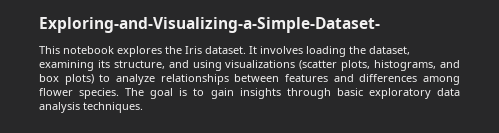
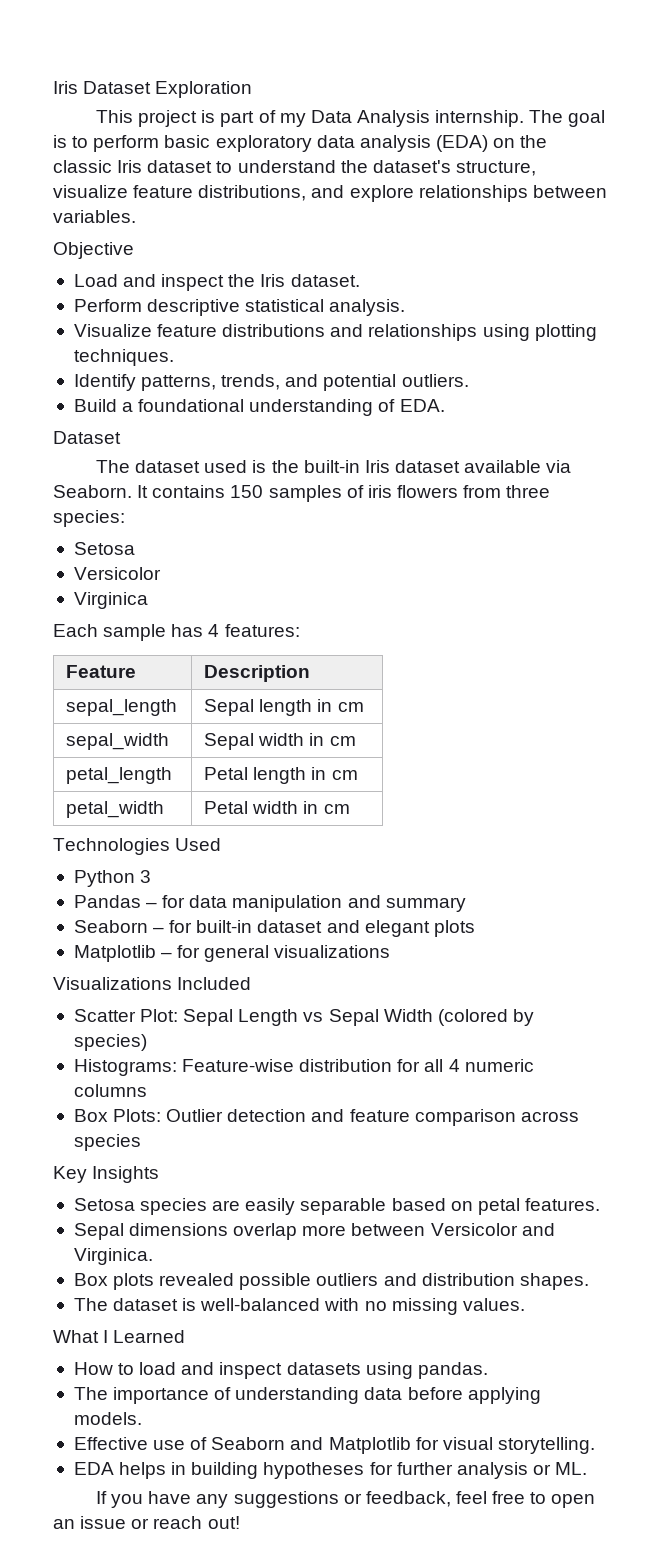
- Exploring-and-Visualizing-a-Simple-Dataset-
- This notebook explores the Iris dataset. It involves loading the dataset, examining its structure, and using visualizations (scatter plots, histograms, and box plots) to analyze relationships between features and differences among flower species.
+ Iris Dataset Exploration
+ This project is part of my Data Analysis internship.
- The goal is to gain insights through basic exploratory data analysis techniques.
+ The goal is to perform basic exploratory data analysis (EDA) on the classic Iris dataset to understand the dataset's structure, visualize feature distributions, and explore relationships between variables.
+ Objective
+ Load and inspect the Iris dataset.
+ Perform descriptive statistical analysis.
+ Visualize feature distributions and relationships using plotting techniques.
+ Identify patterns, trends, and potential outliers.
+ Build a foundational understanding of EDA.
+ Dataset
+ The dataset used is the built-in Iris dataset available via Seaborn. It contains 150 samples of iris flowers from three species:
+ Setosa
+ Versicolor
+ Virginica
+ Each sample has 4 features:
+ Feature | Description
+ sepal_length | Sepal length in cm
+ sepal_width | Sepal width in cm
+ petal_length | Petal length in cm
+ petal_width | Petal width in cm
+ Technologies Used
+ Python 3
+ Pandas – for data manipulation and summary
+ Seaborn – for built-in dataset and elegant plots
+ Matplotlib – for general visualizations
+ Visualizations Included
+ Scatter Plot: Sepal Length vs Sepal Width (colored by species)
+ Histograms: Feature-wise distribution for all 4 numeric columns
+ Box Plots: Outlier detection and feature comparison across species
+ Key Insights
+ Setosa species are easily separable based on petal features.
+ Sepal dimensions overlap more between Versicolor and Virginica.
+ Box plots revealed possible outliers and distribution shapes.
+ The dataset is well-balanced with no missing values.
+ What I Learned
+ How to load and inspect datasets using pandas.
+ The importance of understanding data before applying models.
+ Effective use of Seaborn and Matplotlib for visual storytelling.
+ EDA helps in building hypotheses for further analysis or ML.
+ If you have any suggestions or feedback, feel free to open an issue or reach out!

